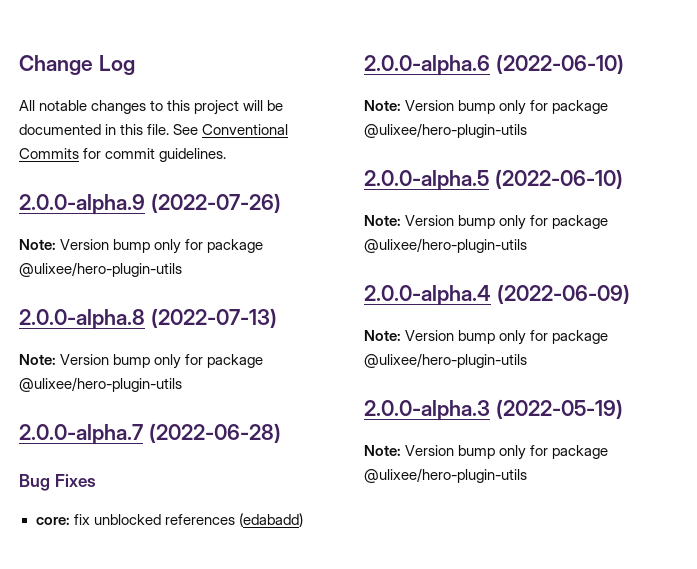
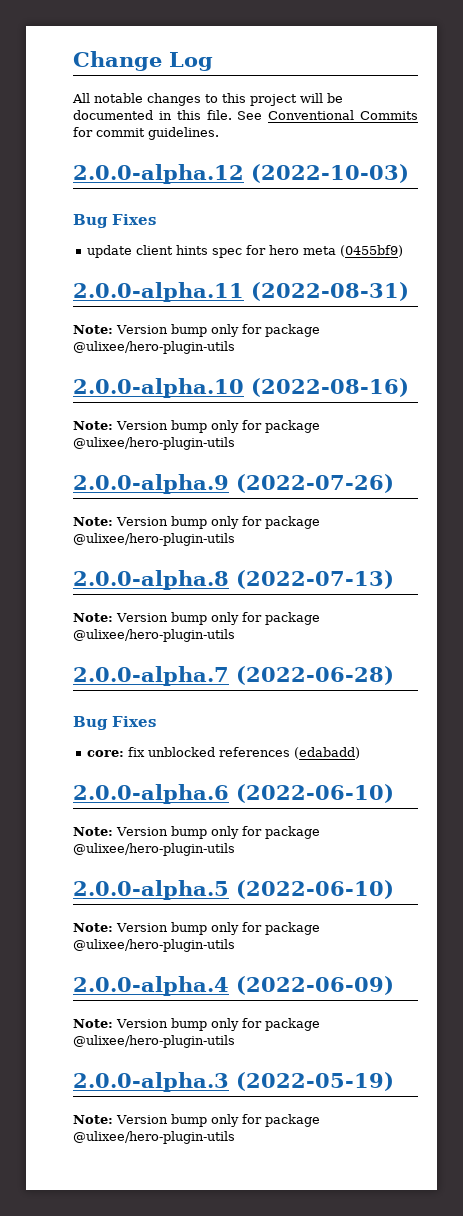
+ 2.0.0-alpha.12 (2022-10-03)
+ Bug Fixes
+ update client hints spec for hero meta (0455bf9)
+ 2.0.0-alpha.11 (2022-08-31)
+ Note: Version bump only for package @ulixee/hero-plugin-utils
+ 2.0.0-alpha.10 (2022-08-16)
+ Note: Version bump only for package @ulixee/hero-plugin-utils

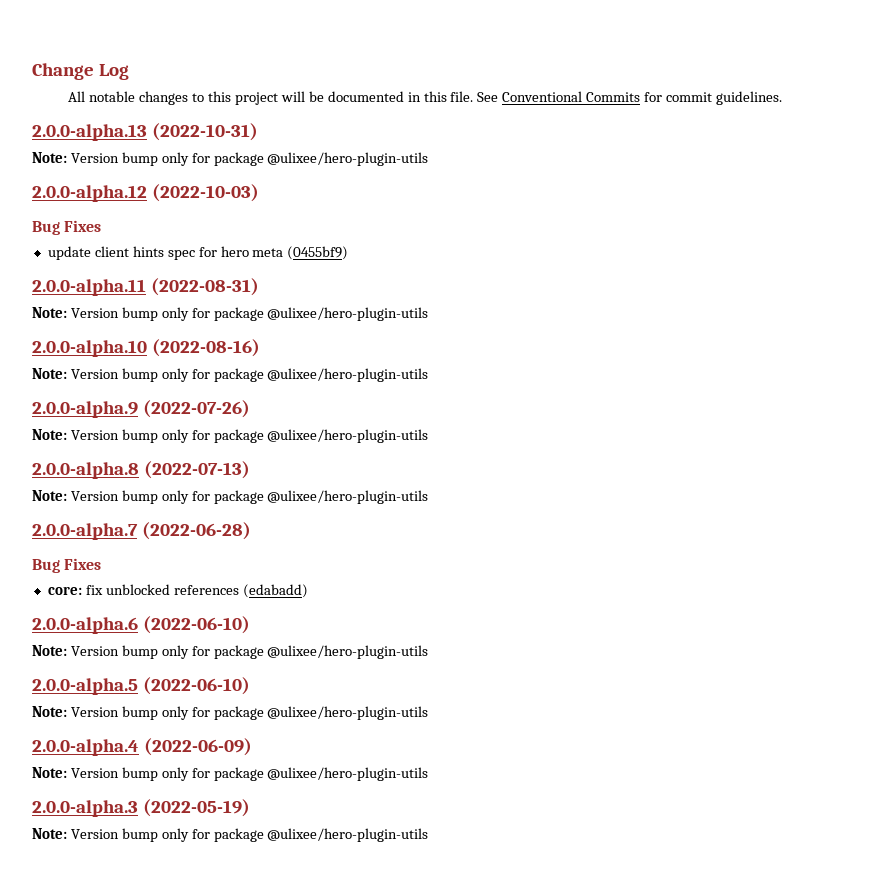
+ 2.0.0-alpha.13 (2022-10-31)
+ Note: Version bump only for package @ulixee/hero-plugin-utils

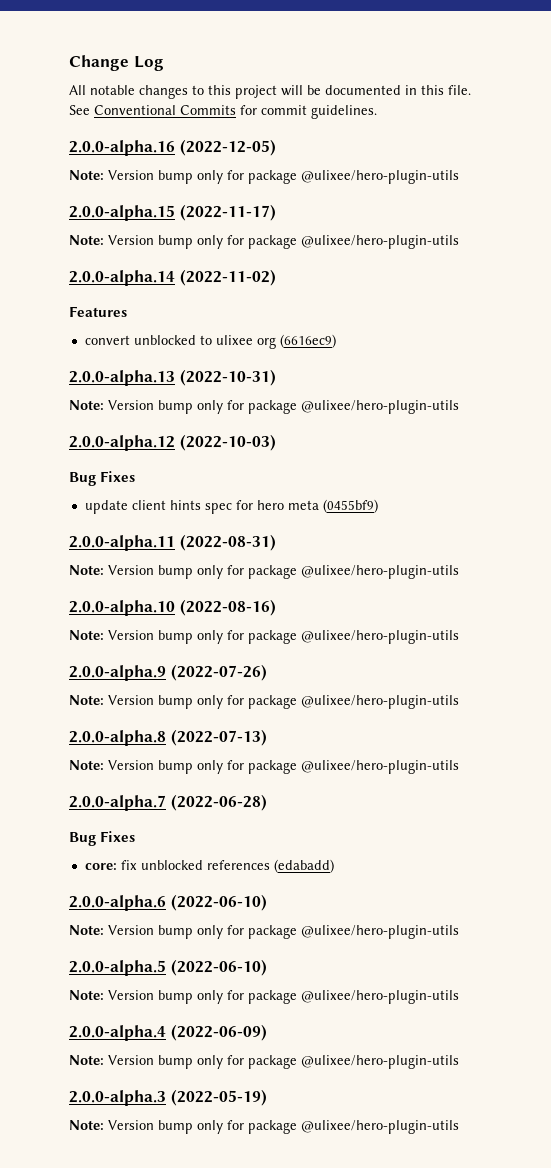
+ 2.0.0-alpha.16 (2022-12-05)
+ Note: Version bump only for package @ulixee/hero-plugin-utils
+ 2.0.0-alpha.15 (2022-11-17)
+ Note: Version bump only for package @ulixee/hero-plugin-utils
+ 2.0.0-alpha.14 (2022-11-02)
+ Features
+ convert unblocked to ulixee org (6616ec9)

